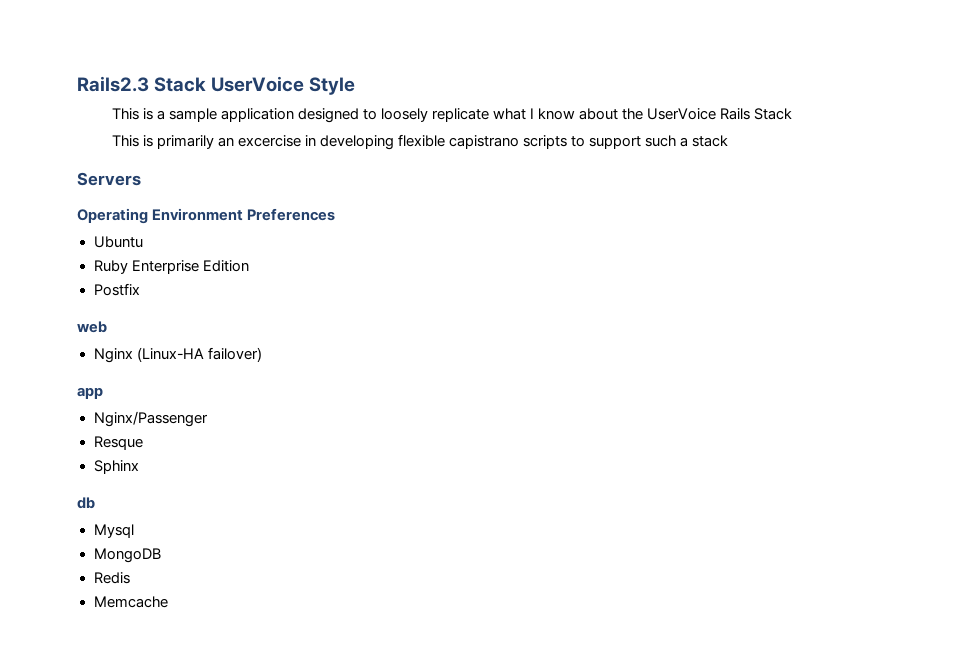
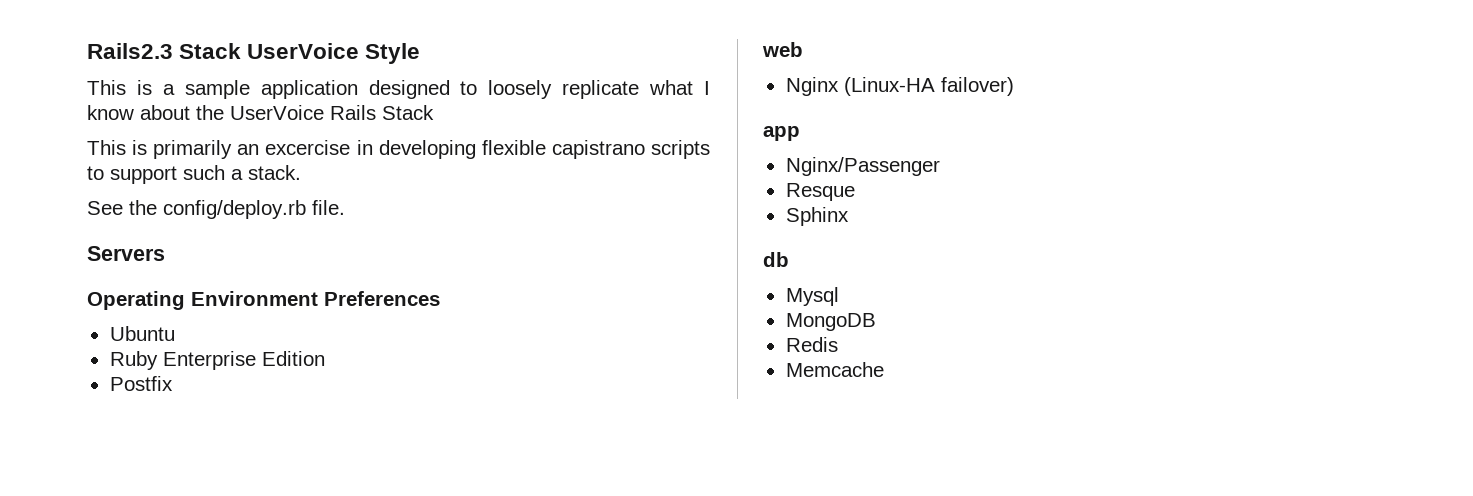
- This is primarily an excercise in developing flexible capistrano scripts to support such a stack
+ This is primarily an excercise in developing flexible capistrano scripts to support such a stack.
+ See the config/deploy.rb file.

